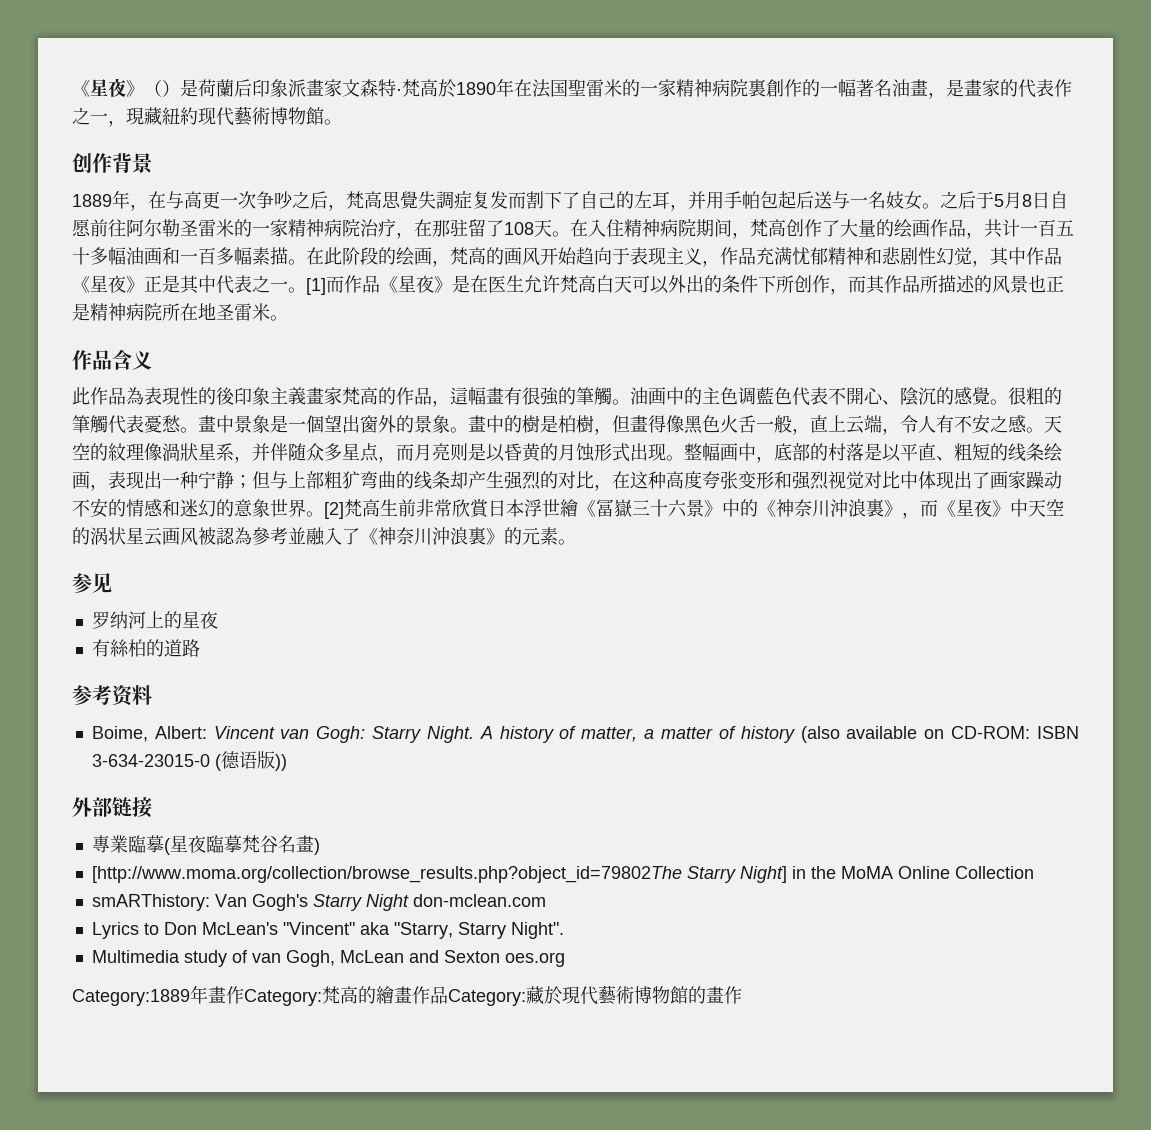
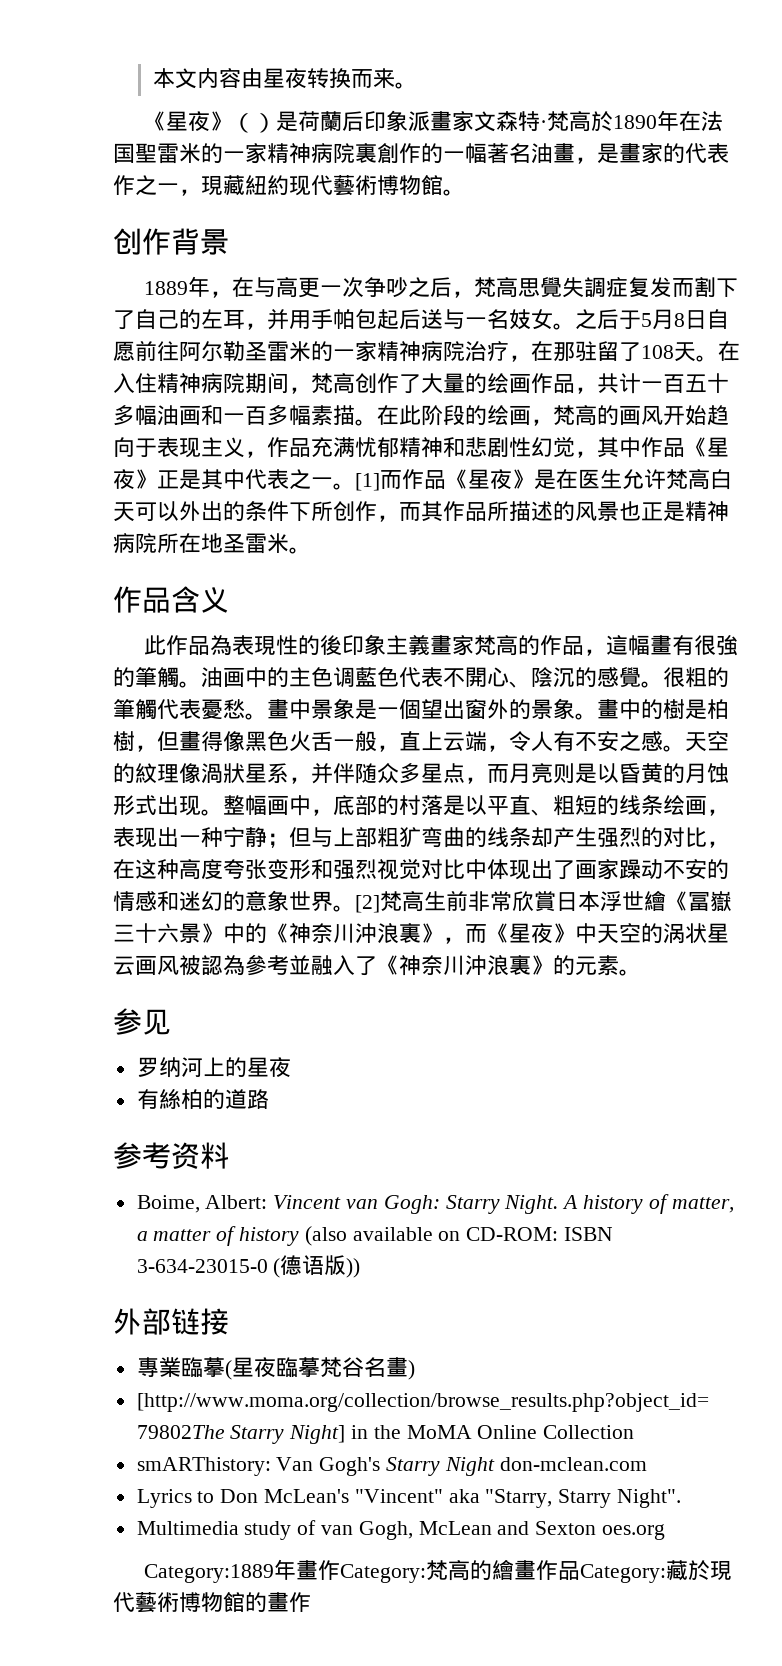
+ 本文内容由星夜转换而来。

